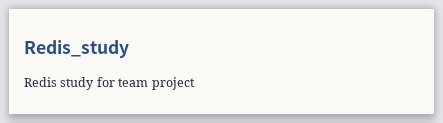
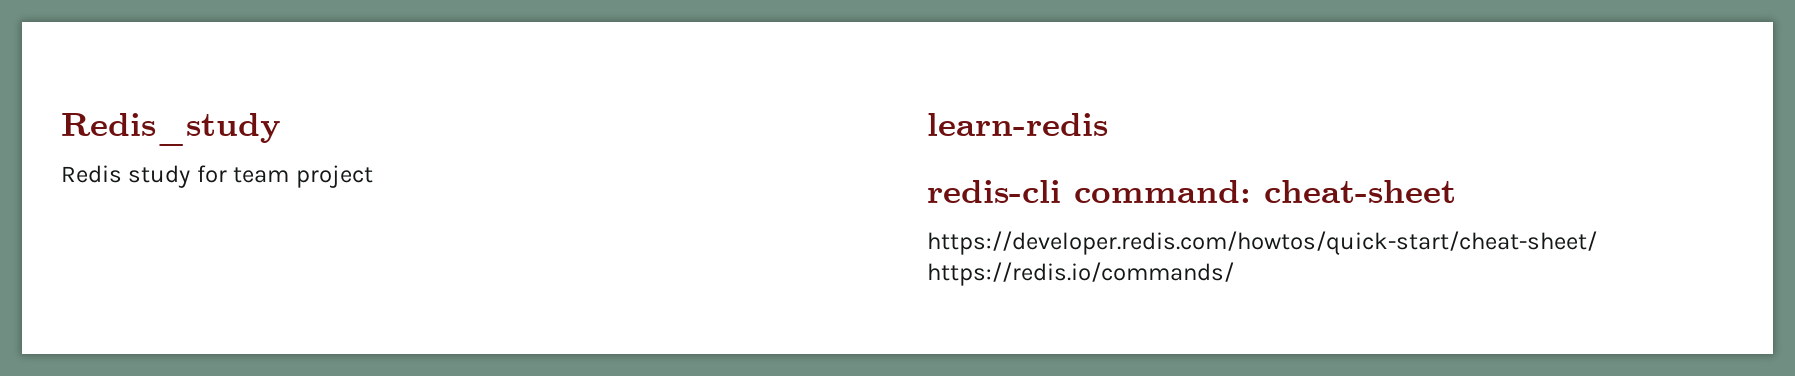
+ learn-redis
+ redis-cli command: cheat-sheet
+ https://developer.redis.com/howtos/quick-start/cheat-sheet/ https://redis.io/commands/

